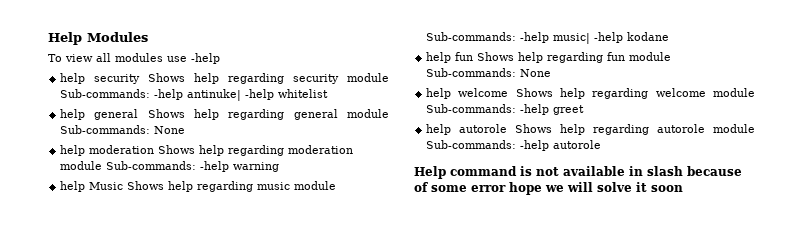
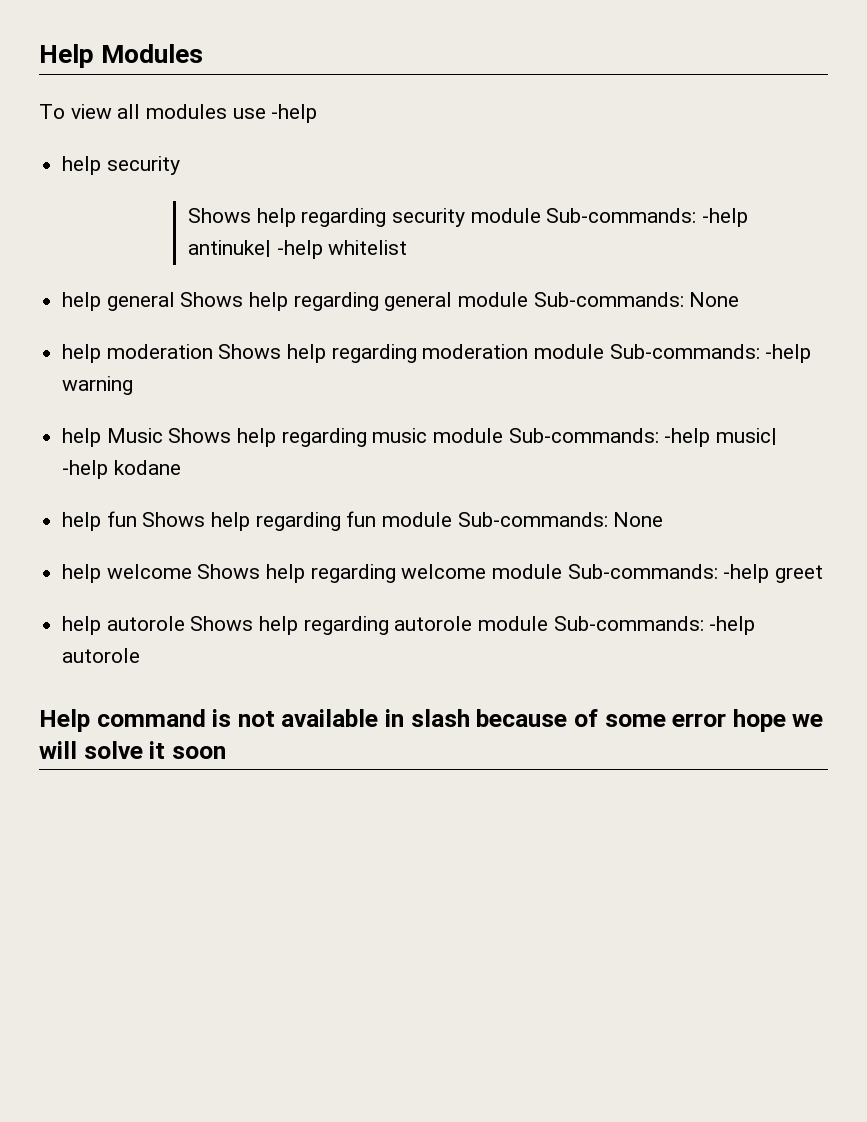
- help security Shows help regarding security module Sub-commands: -help antinuke| -help whitelist
+ help security
+ Shows help regarding security module Sub-commands: -help antinuke| -help whitelist

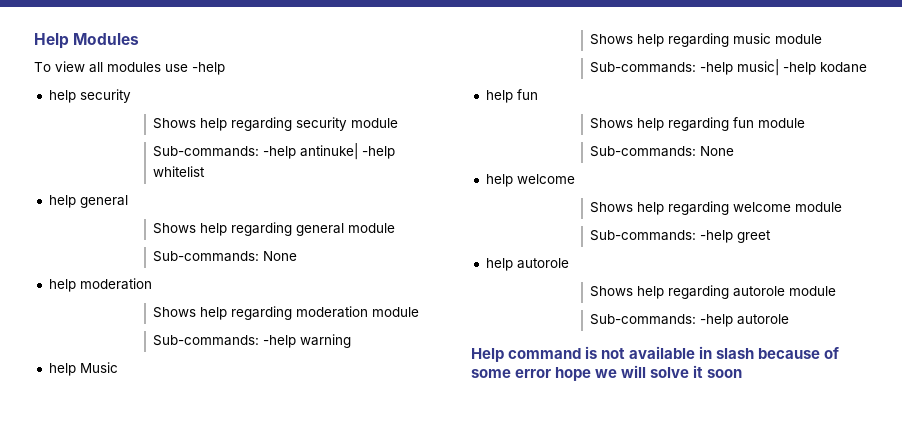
- Shows help regarding security module Sub-commands: -help antinuke| -help whitelist
+ Shows help regarding security module
+ Sub-commands: -help antinuke| -help whitelist
- help general Shows help regarding general module Sub-commands: None
+ help general
+ Shows help regarding general module
+ Sub-commands: None
- help moderation Shows help regarding moderation module Sub-commands: -help warning
+ help moderation
+ Shows help regarding moderation module
+ Sub-commands: -help warning
- help Music Shows help regarding music module Sub-commands: -help music| -help kodane
+ help Music
+ Shows help regarding music module
+ Sub-commands: -help music| -help kodane
- help fun Shows help regarding fun module Sub-commands: None
+ help fun
+ Shows help regarding fun module
+ Sub-commands: None
- help welcome Shows help regarding welcome module Sub-commands: -help greet
+ help welcome
+ Shows help regarding welcome module
+ Sub-commands: -help greet
- help autorole Shows help regarding autorole module Sub-commands: -help autorole
+ help autorole
+ Shows help regarding autorole module
+ Sub-commands: -help autorole

